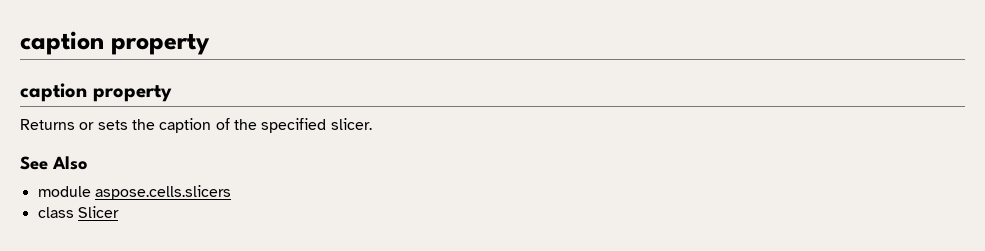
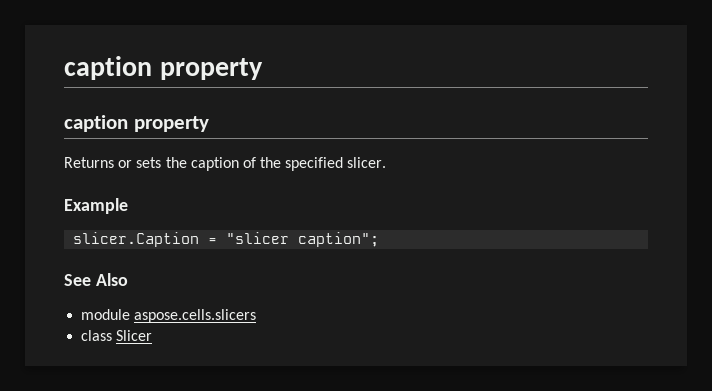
+ Example
+ slicer.Caption = "slicer caption";

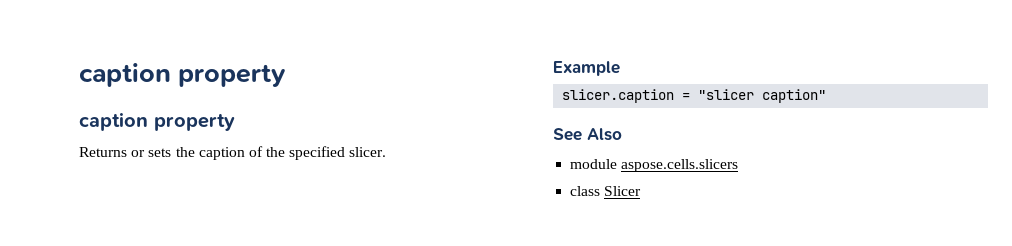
- slicer.Caption = "slicer caption";
+ slicer.caption = "slicer caption"

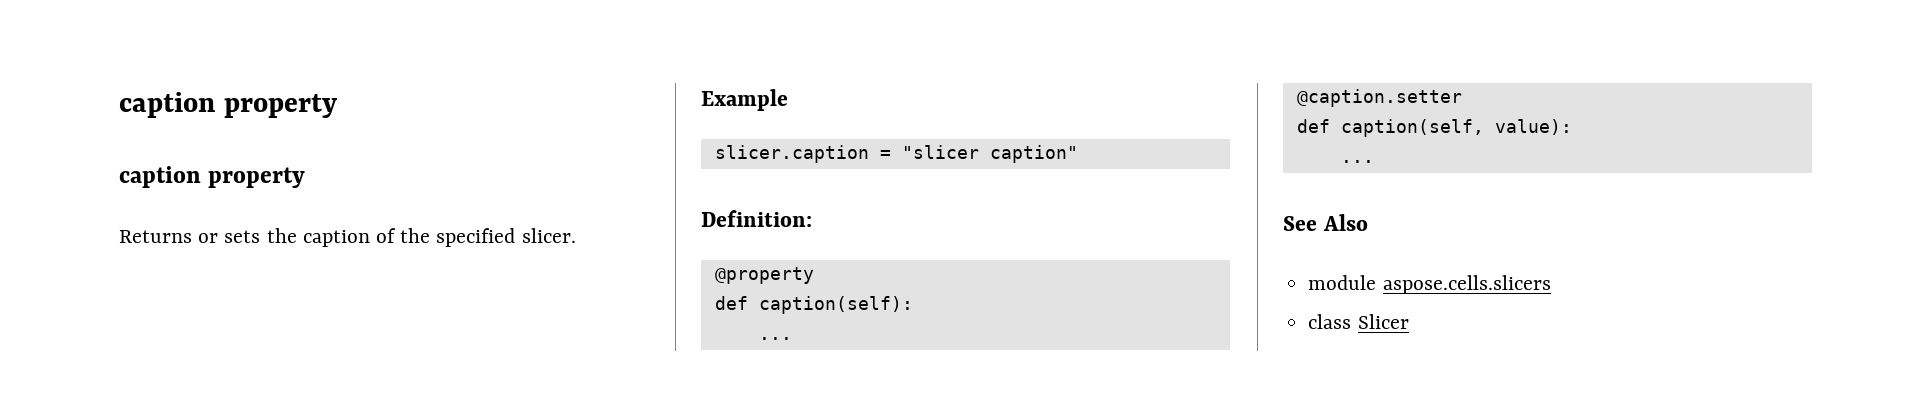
+ Definition:
+ @property
+ def caption(self):
+ ...
+ @caption.setter
+ def caption(self, value):
+ ...

